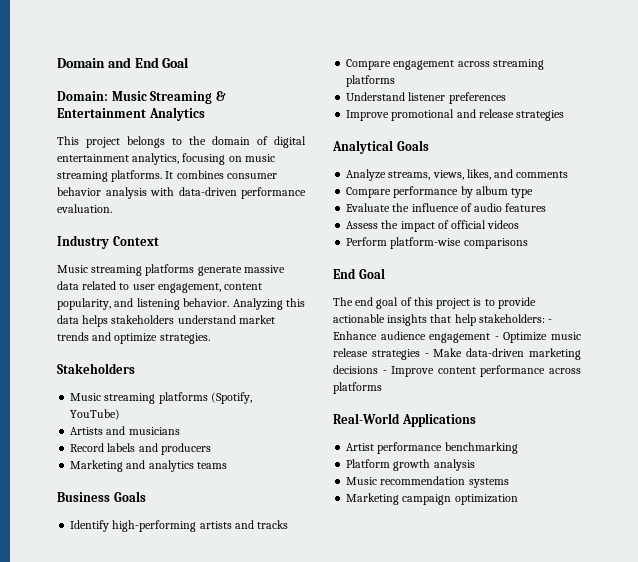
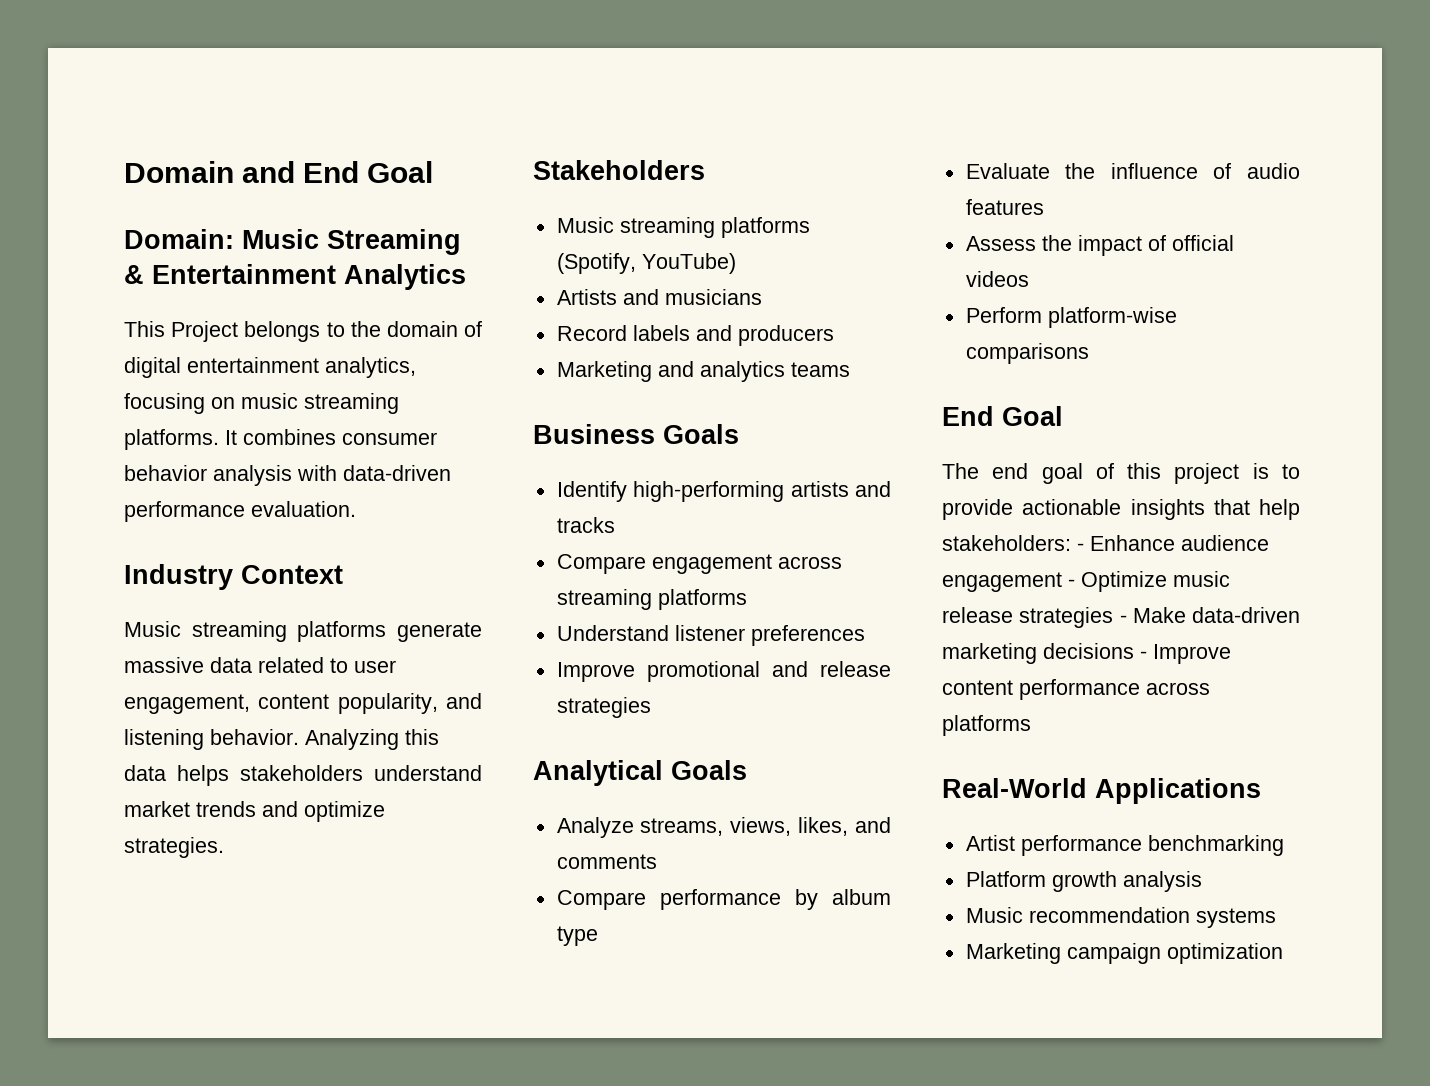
- This project belongs to the domain of digital entertainment analytics, focusing on music streaming platforms.
+ This Project belongs to the domain of digital entertainment analytics, focusing on music streaming platforms.

